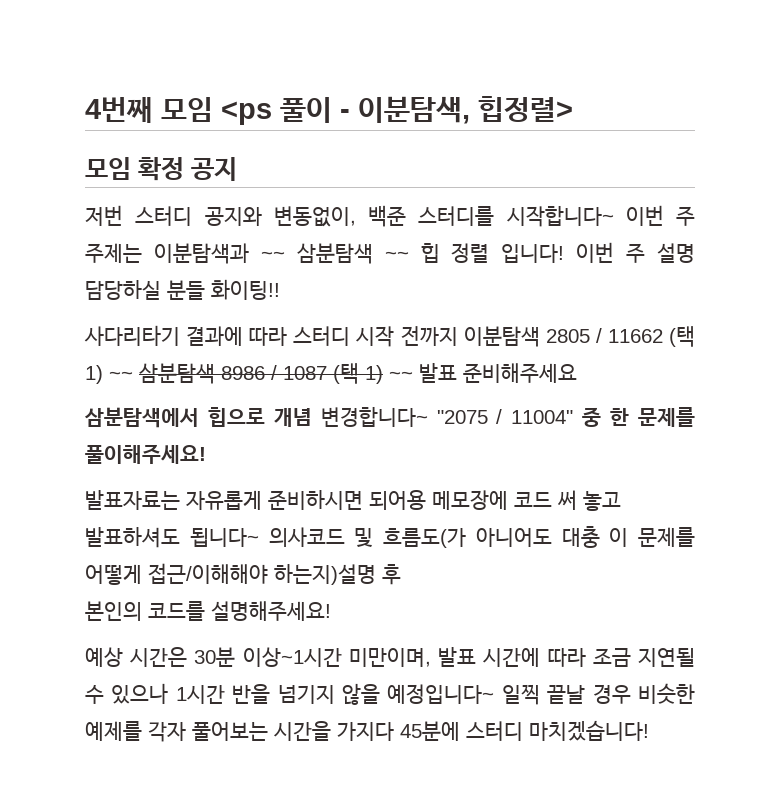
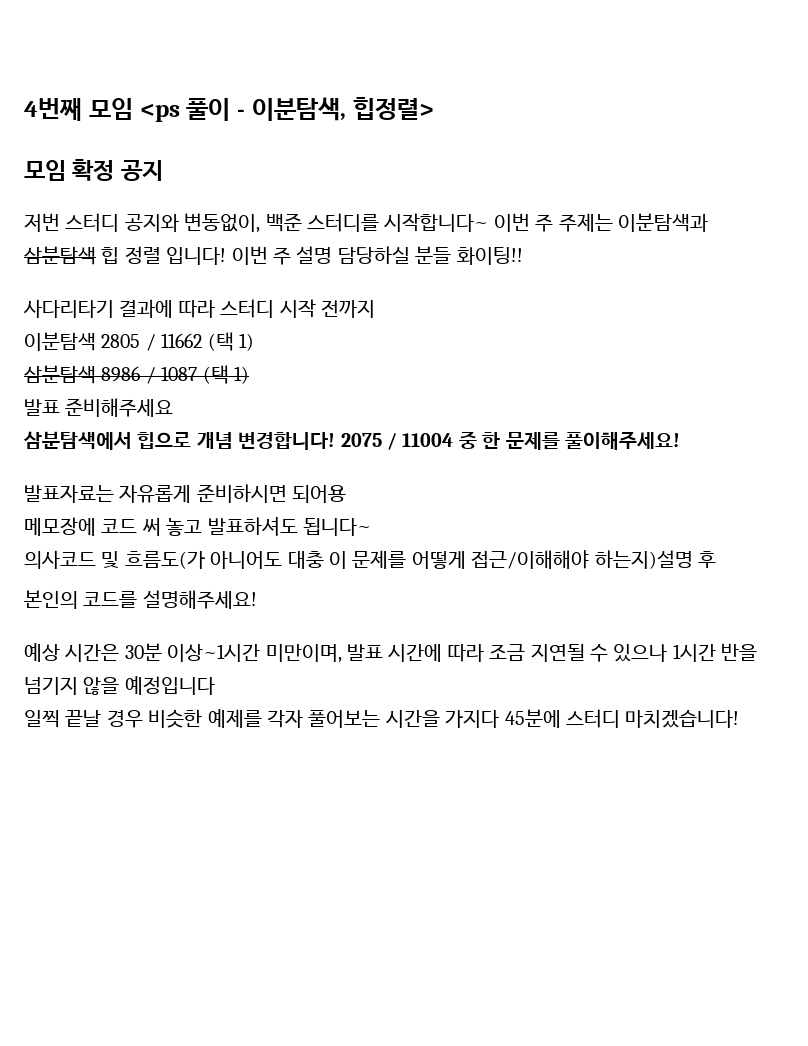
- 저번 스터디 공지와 변동없이, 백준 스터디를 시작합니다~ 이번 주 주제는 이분탐색과 ~~ 삼분탐색 ~~ 힙 정렬 입니다!
+ 저번 스터디 공지와 변동없이, 백준 스터디를 시작합니다~ 이번 주 주제는 이분탐색과 삼분탐색 힙 정렬 입니다!
- 사다리타기 결과에 따라 스터디 시작 전까지 이분탐색 2805 / 11662 (택 1) ~~ 삼분탐색 8986 / 1087 (택 1) ~~ 발표 준비해주세요
+ 사다리타기 결과에 따라 스터디 시작 전까지
+ 이분탐색 2805 / 11662 (택 1)
+ 삼분탐색 8986 / 1087 (택 1)
+ 발표 준비해주세요
- 삼분탐색에서 힙으로 개념 변경합니다~ "2075 / 11004" 중 한 문제를 풀이해주세요!
+ 삼분탐색에서 힙으로 개념 변경합니다! 2075 / 11004 중 한 문제를 풀이해주세요!
- 발표자료는 자유롭게 준비하시면 되어용 메모장에 코드 써 놓고 발표하셔도 됩니다~ 의사코드 및 흐름도(가 아니어도 대충 이 문제를 어떻게 접근/이해해야 하는지)설명 후
+ 발표자료는 자유롭게 준비하시면 되어용
+ 메모장에 코드 써 놓고 발표하셔도 됩니다~
+ 의사코드 및 흐름도(가 아니어도 대충 이 문제를 어떻게 접근/이해해야 하는지)설명 후
- 예상 시간은 30분 이상~1시간 미만이며, 발표 시간에 따라 조금 지연될 수 있으나 1시간 반을 넘기지 않을 예정입니다~ 일찍 끝날 경우 비슷한 예제를 각자 풀어보는 시간을 가지다 45분에 스터디 마치겠습니다!
+ 예상 시간은 30분 이상~1시간 미만이며, 발표 시간에 따라 조금 지연될 수 있으나 1시간 반을 넘기지 않을 예정입니다
+ 일찍 끝날 경우 비슷한 예제를 각자 풀어보는 시간을 가지다 45분에 스터디 마치겠습니다!

